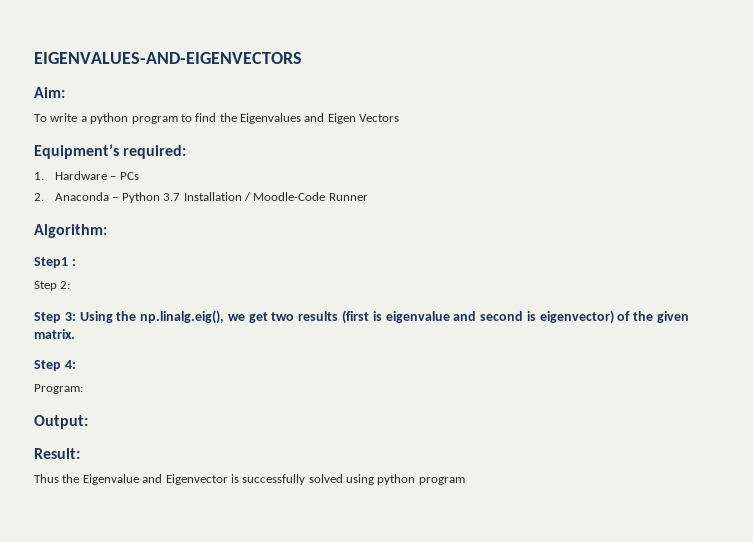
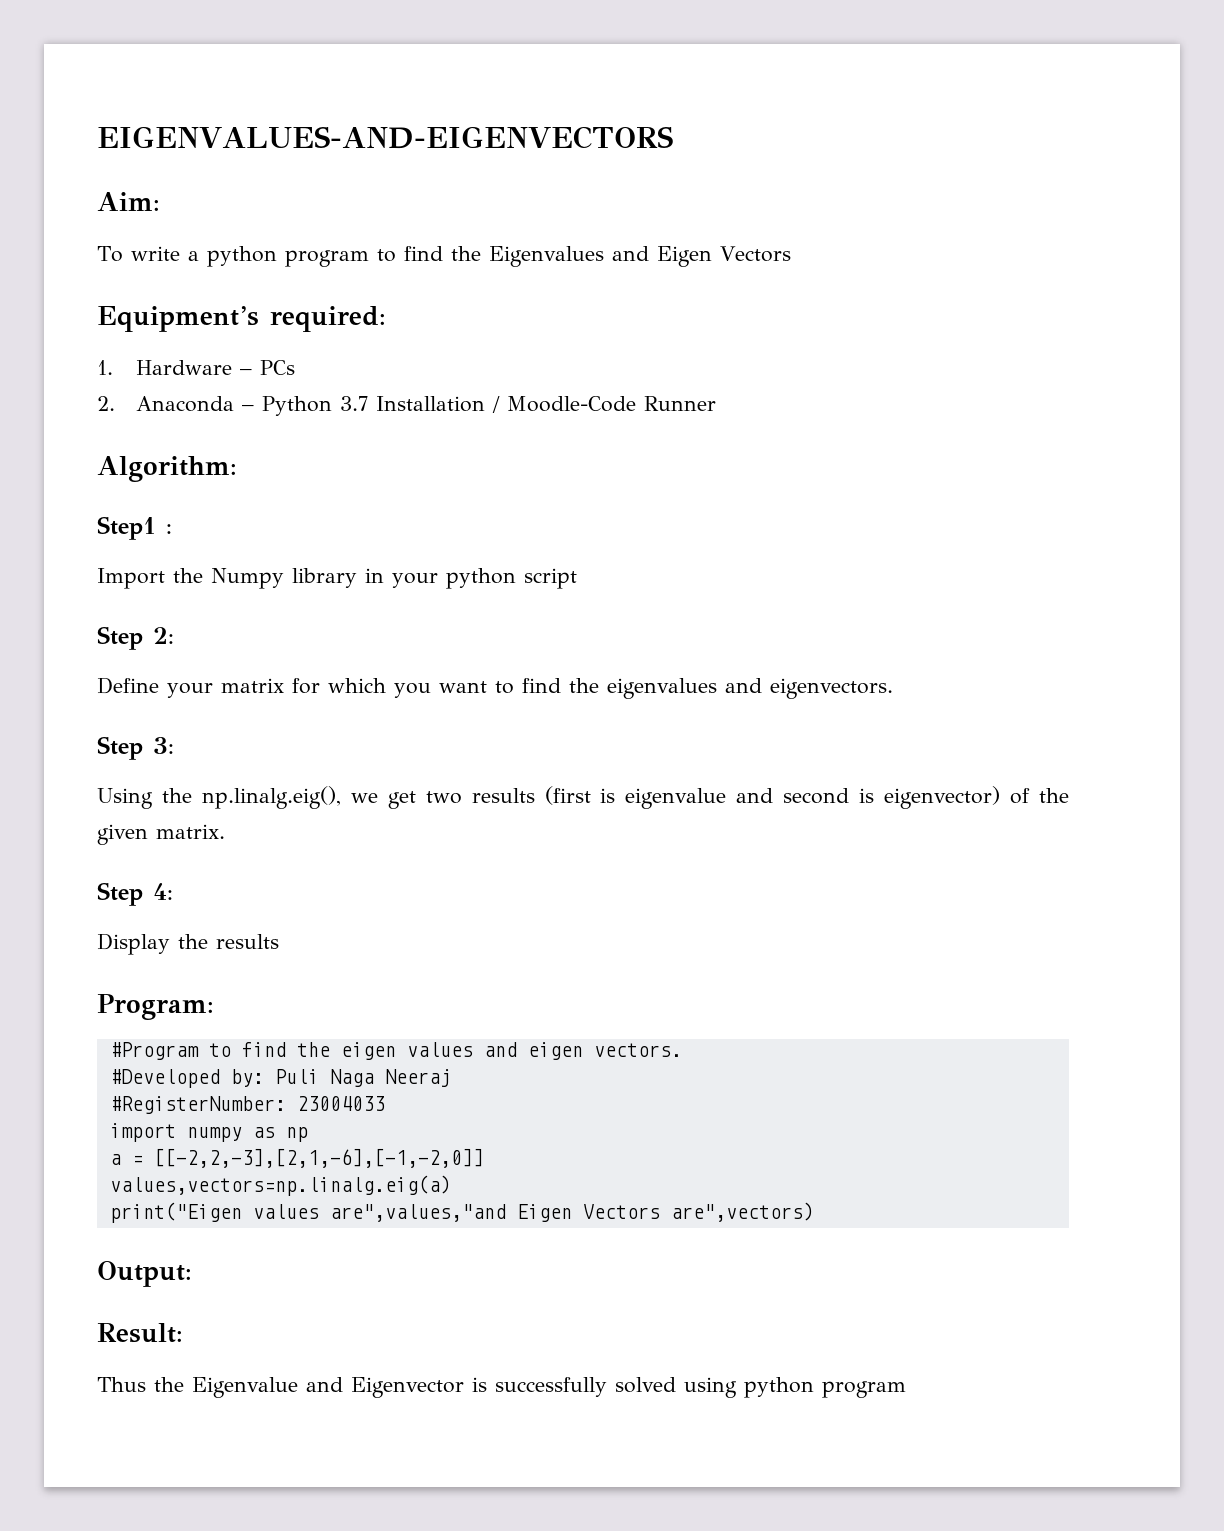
+ Import the Numpy library in your python script
  Step 2:
+ Define your matrix for which you want to find the eigenvalues and eigenvectors.
- Step 3: Using the np.linalg.eig(), we get two results (first is eigenvalue and second is eigenvector) of the given matrix.
+ Step 3:
+ Using the np.linalg.eig(), we get two results (first is eigenvalue and second is eigenvector) of the given matrix.
+ Display the results
  Program:
+ #Program to find the eigen values and eigen vectors.
+ #Developed by: Puli Naga Neeraj
+ #RegisterNumber: 23004033
+ import numpy as np
+ a = [[-2,2,-3],[2,1,-6],[-1,-2,0]]
+ values,vectors=np.linalg.eig(a)
+ print("Eigen values are",values,"and Eigen Vectors are",vectors)

